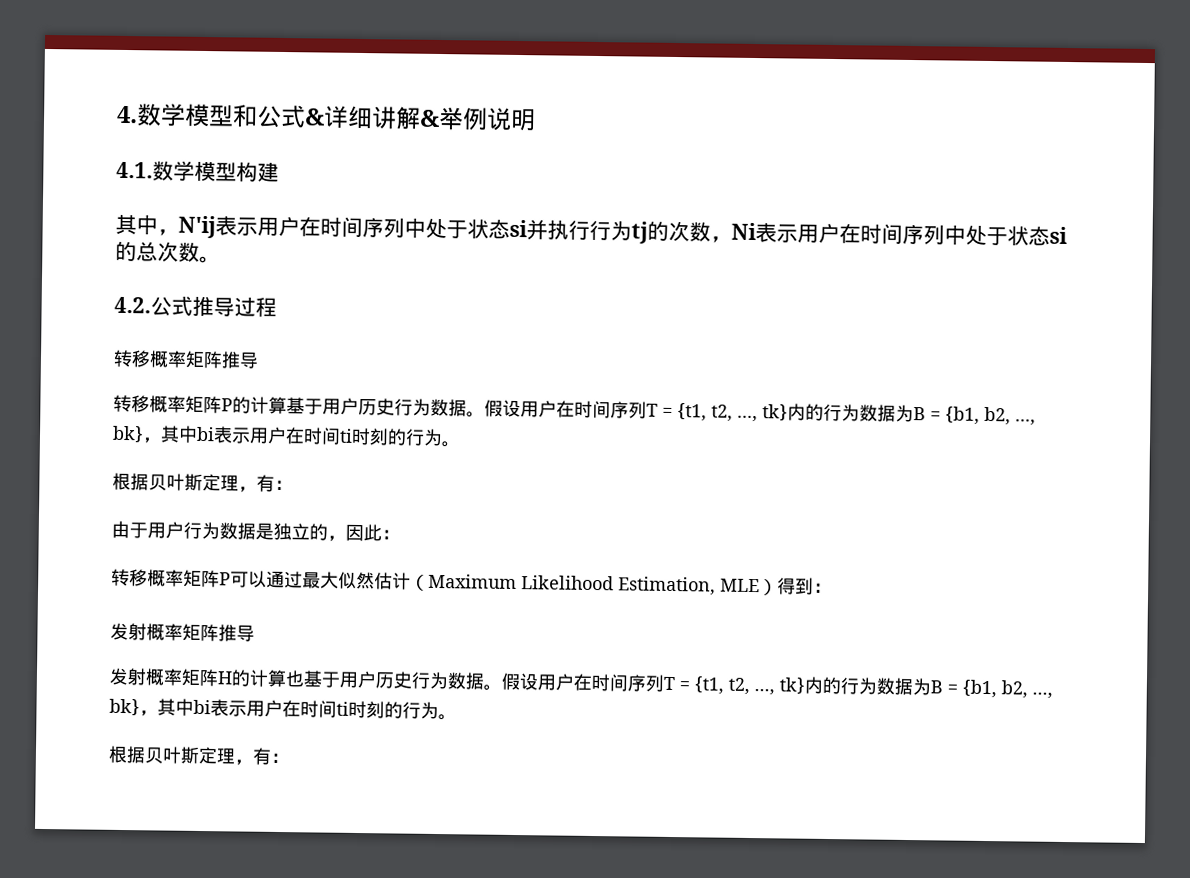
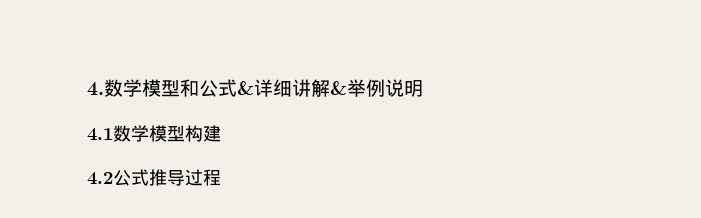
- 4.1.数学模型构建
+ 4.1数学模型构建
- 其中，N'ij表示用户在时间序列中处于状态si并执行行为tj的次数，Ni表示用户在时间序列中处于状态si的总次数。
- 4.2.公式推导过程
- 转移概率矩阵推导
- 转移概率矩阵P的计算基于用户历史行为数据。假设用户在时间序列T = {t1, t2, ..., tk}内的行为数据为B = {b1, b2, ..., bk}，其中bi表示用户在时间ti时刻的行为。
- 根据贝叶斯定理，有：
- 由于用户行为数据是独立的，因此：
- 转移概率矩阵P可以通过最大似然估计（Maximum Likelihood Estimation, MLE）得到：
- 发射概率矩阵推导
- 发射概率矩阵H的计算也基于用户历史行为数据。假设用户在时间序列T = {t1, t2, ..., tk}内的行为数据为B = {b1, b2, ..., bk}，其中bi表示用户在时间ti时刻的行为。
- 根据贝叶斯定理，有：
+ 4.2公式推导过程

